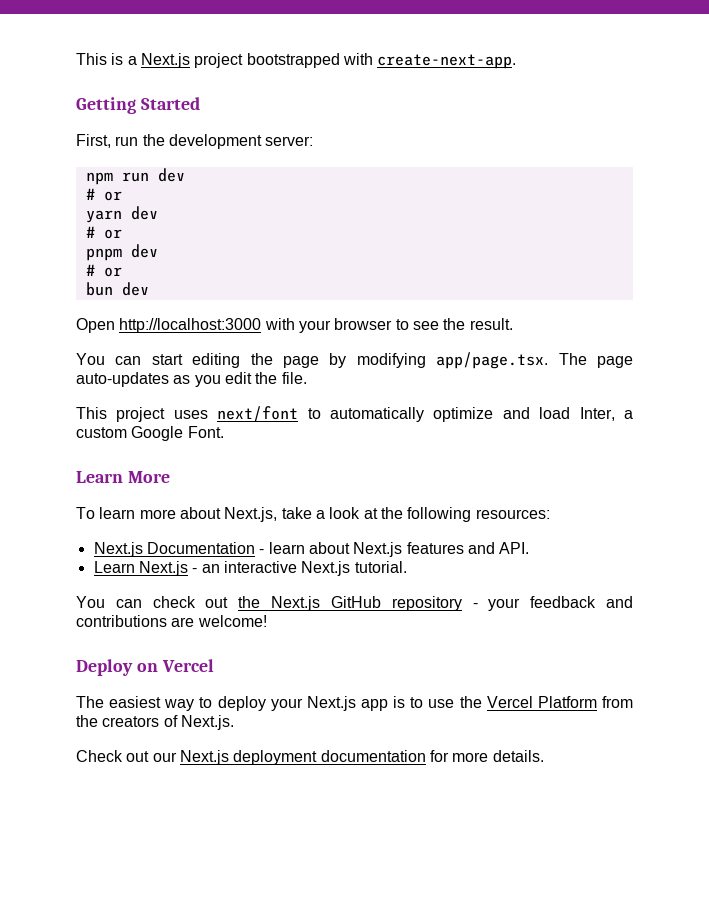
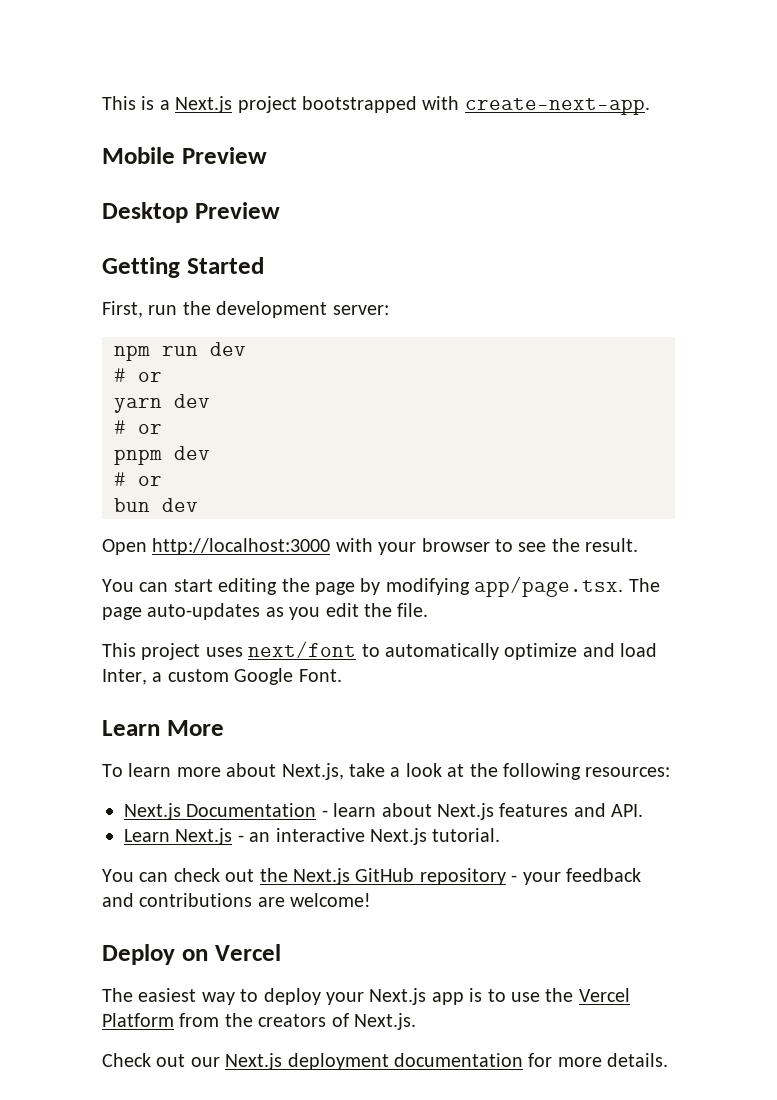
+ Mobile Preview
+ Desktop Preview

